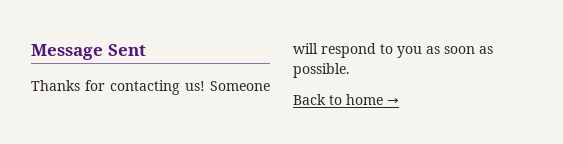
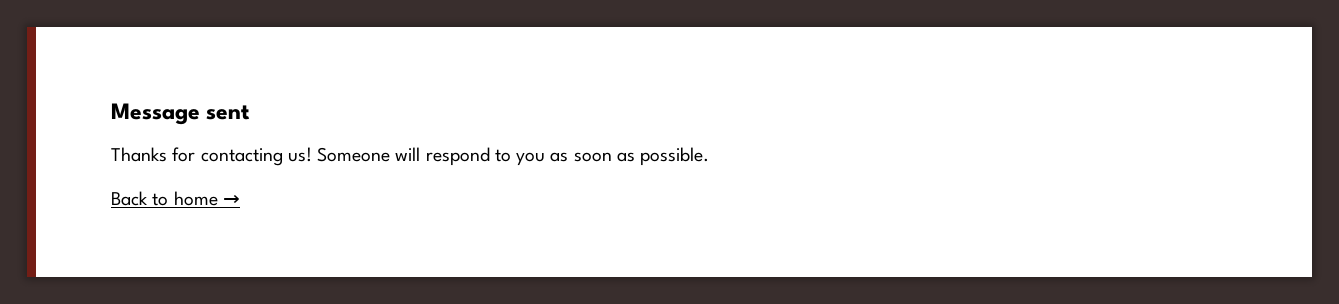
- Message Sent
+ Message sent

